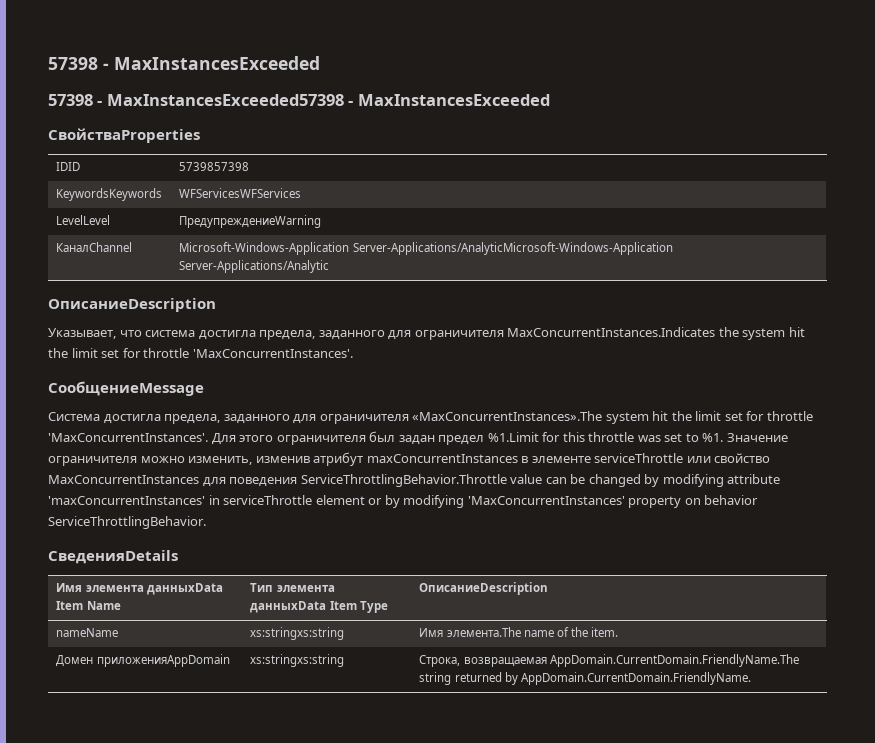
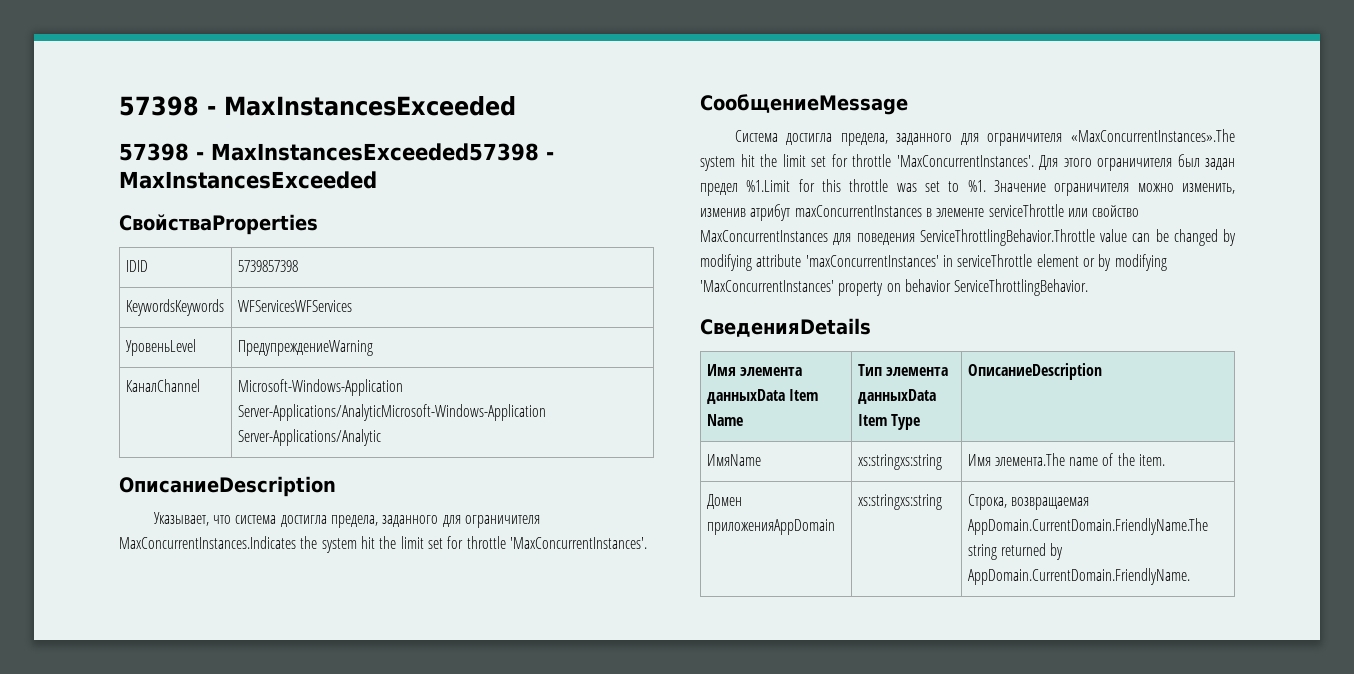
- LevelLevel | ПредупреждениеWarning
+ УровеньLevel | ПредупреждениеWarning
- nameName | xs:stringxs:string | Имя элемента.The name of the item.
+ ИмяName | xs:stringxs:string | Имя элемента.The name of the item.

